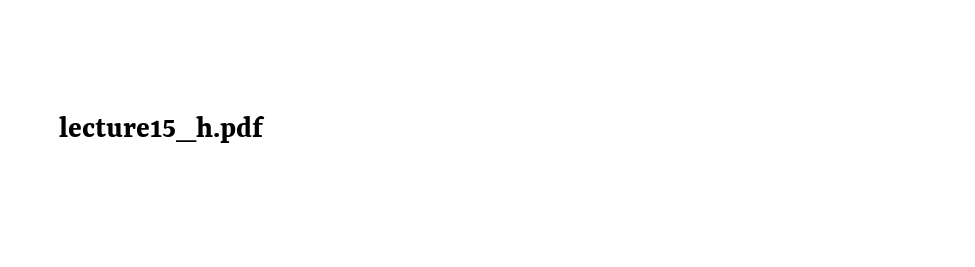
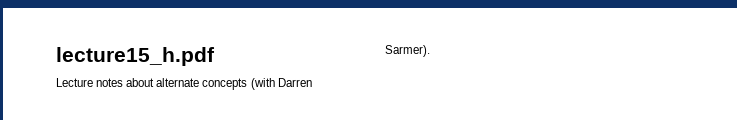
+ Lecture notes about alternate concepts (with Darren Sarmer).

